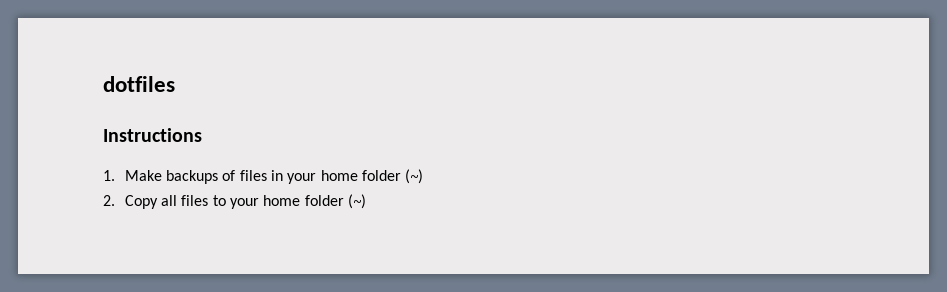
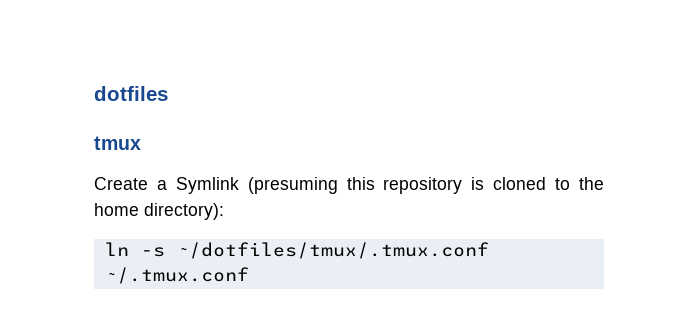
- Instructions
- 1. Make backups of files in your home folder (~)
- 2. Copy all files to your home folder (~)
+ tmux
+ Create a Symlink (presuming this repository is cloned to the home directory):
+ ln -s ~/dotfiles/tmux/.tmux.conf ~/.tmux.conf

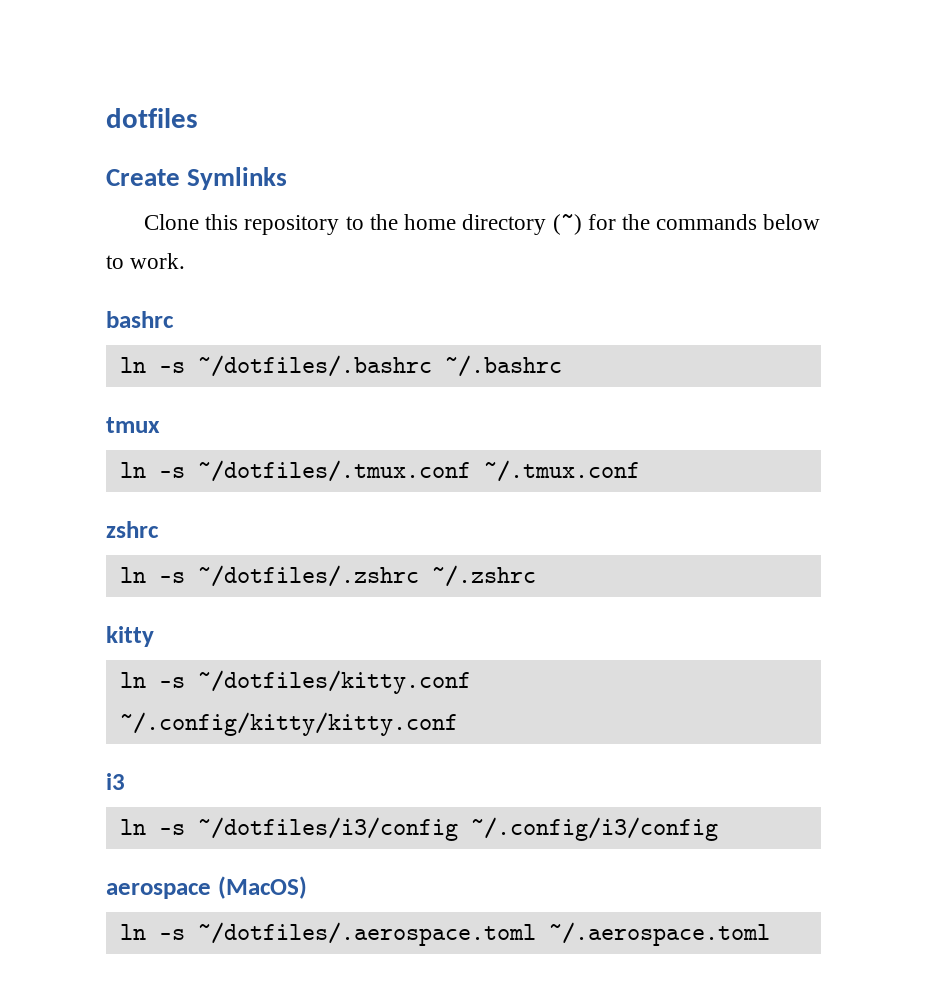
+ Create Symlinks
+ Clone this repository to the home directory (~) for the commands below to work.
+ bashrc
+ ln -s ~/dotfiles/.bashrc ~/.bashrc
  tmux
- Create a Symlink (presuming this repository is cloned to the home directory):
- ln -s ~/dotfiles/tmux/.tmux.conf ~/.tmux.conf
+ ln -s ~/dotfiles/.tmux.conf ~/.tmux.conf
+ zshrc
+ ln -s ~/dotfiles/.zshrc ~/.zshrc
+ kitty
+ ln -s ~/dotfiles/kitty.conf ~/.config/kitty/kitty.conf
+ i3
+ ln -s ~/dotfiles/i3/config ~/.config/i3/config
+ aerospace (MacOS)
+ ln -s ~/dotfiles/.aerospace.toml ~/.aerospace.toml

